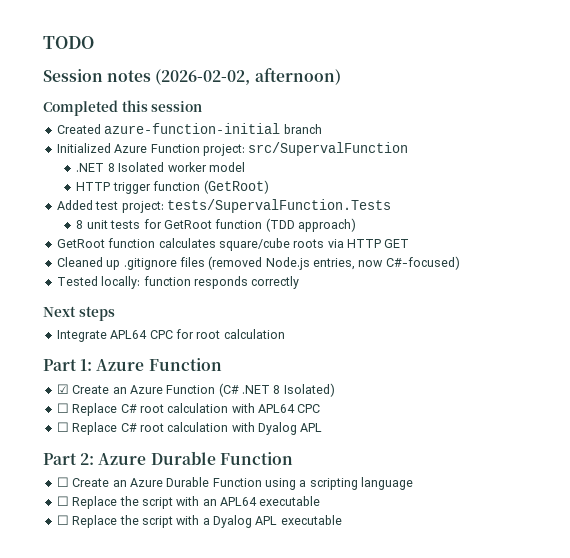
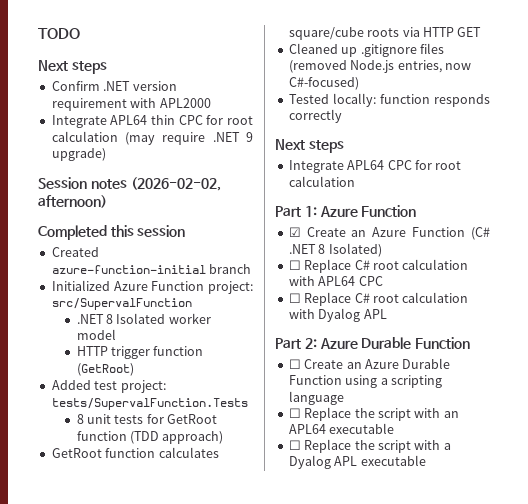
  TODO
+ Next steps
+ Confirm .NET version requirement with APL2000
+ Integrate APL64 thin CPC for root calculation (may require .NET 9 upgrade)

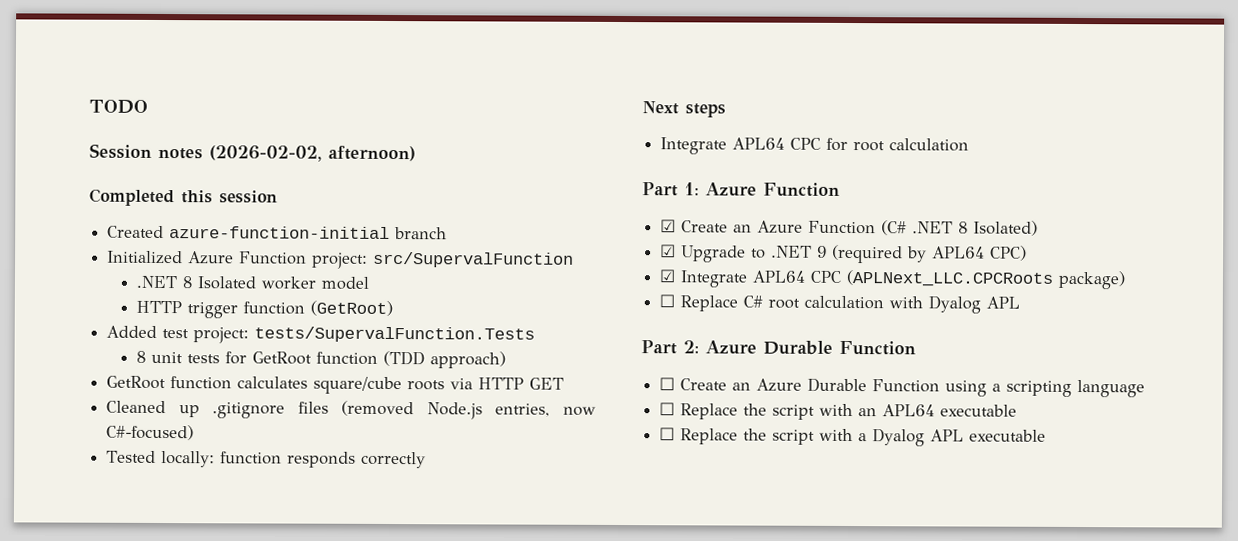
  TODO
- Next steps
- Confirm .NET version requirement with APL2000
- Integrate APL64 thin CPC for root calculation (may require .NET 9 upgrade)
- ☐ Replace C# root calculation with APL64 CPC
+ ☑ Upgrade to .NET 9 (required by APL64 CPC)
+ ☑ Integrate APL64 CPC (APLNext_LLC.CPCRoots package)

